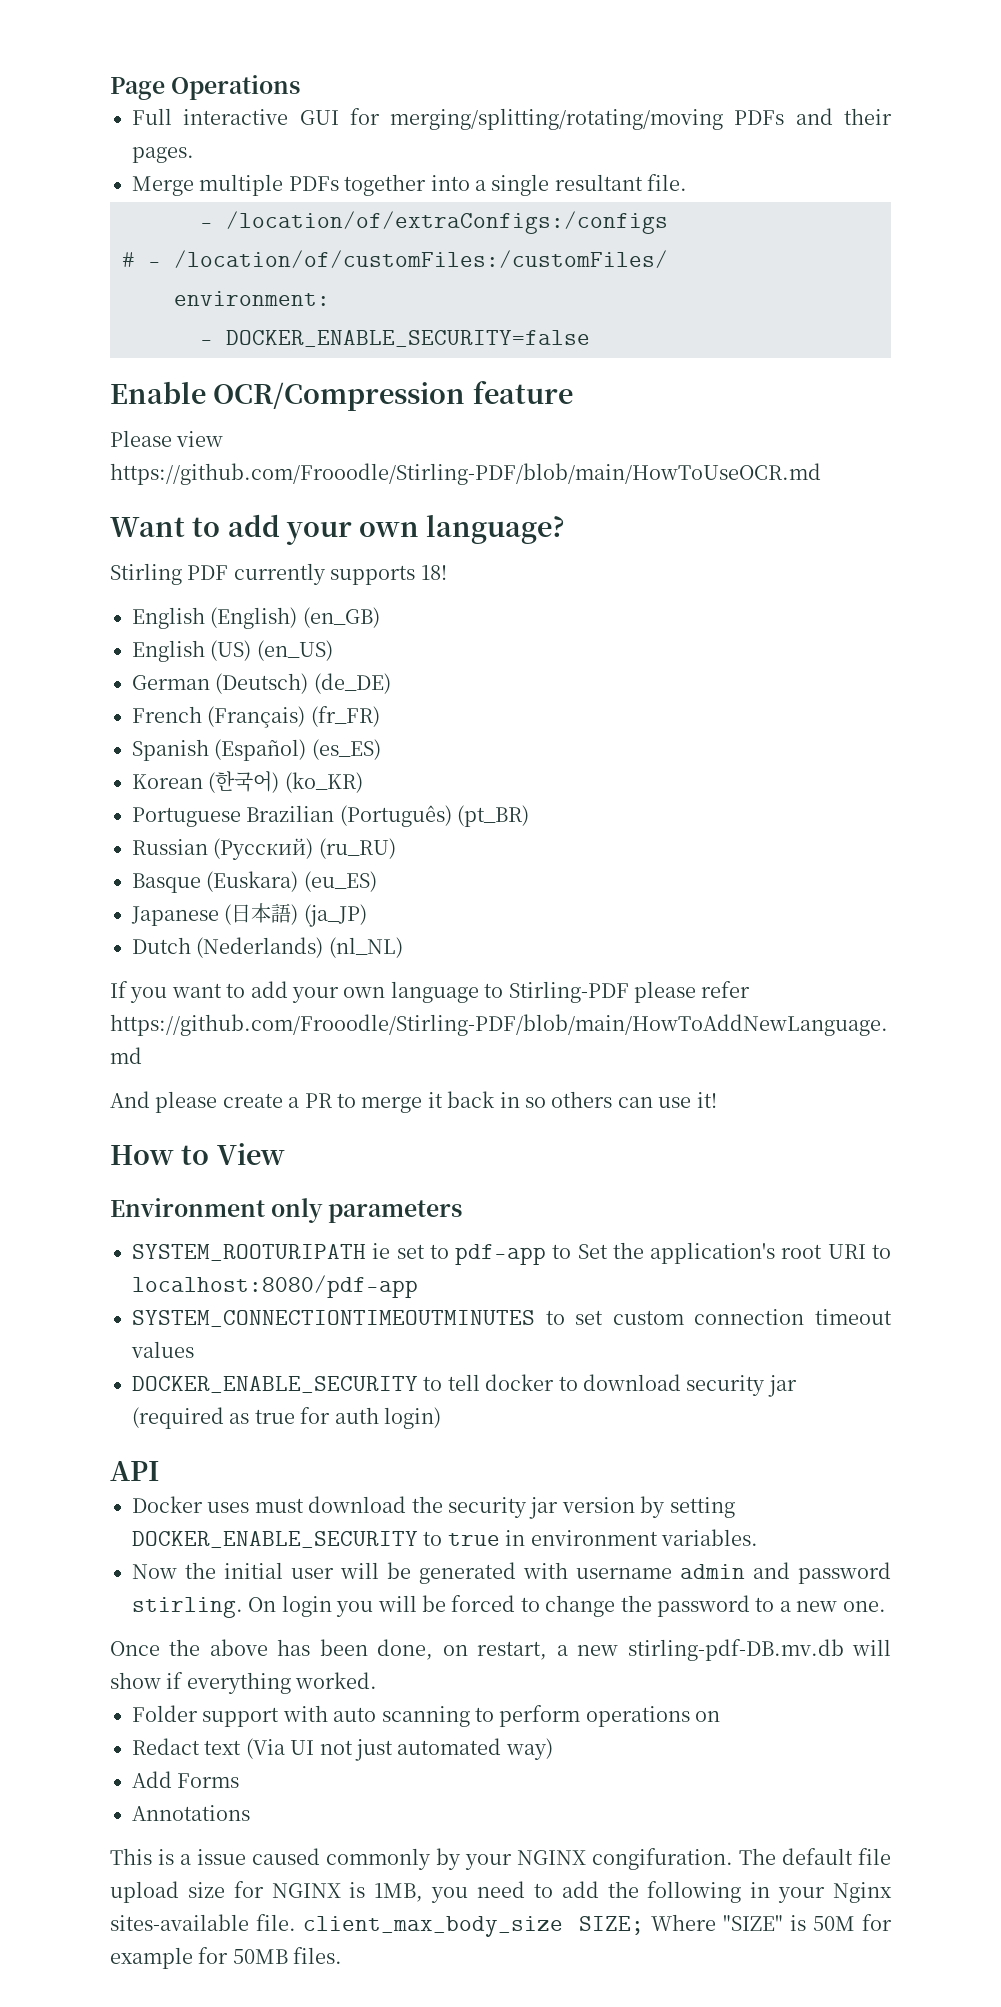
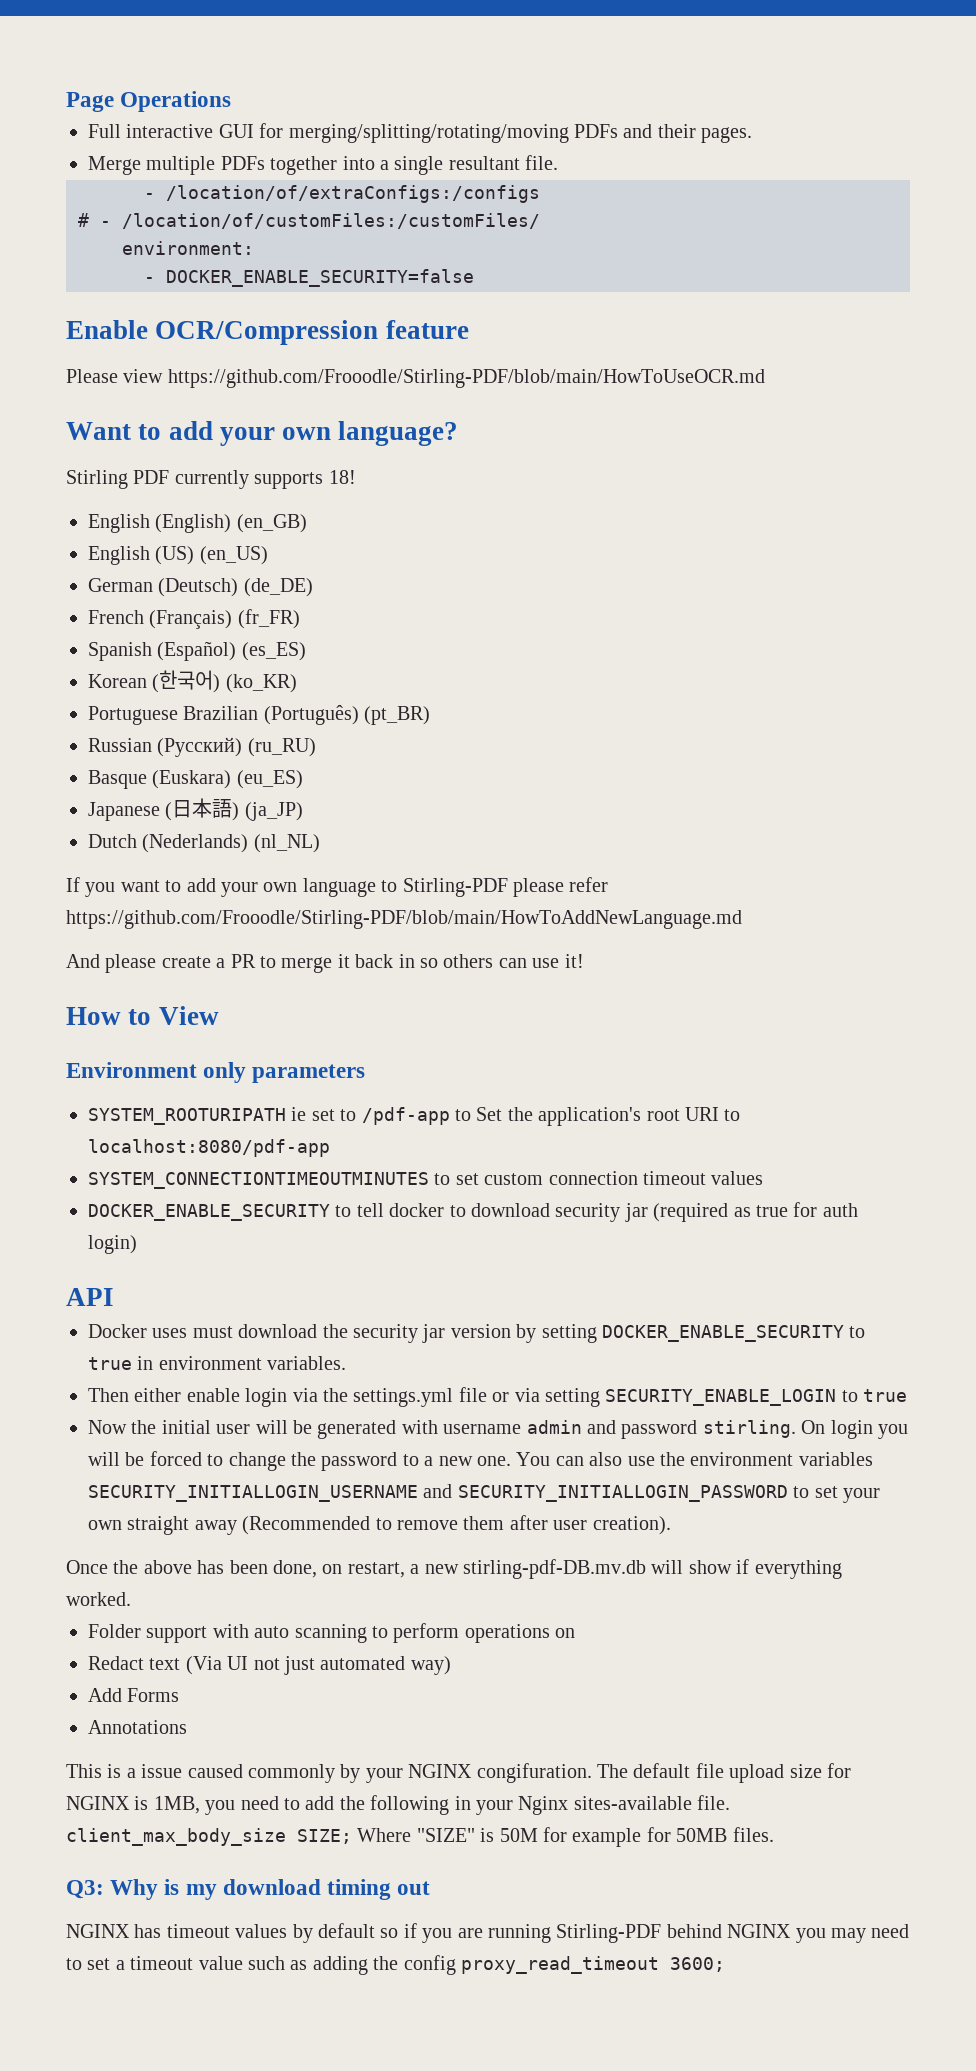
- SYSTEM_ROOTURIPATH ie set to pdf-app to Set the application's root URI to localhost:8080/pdf-app
+ SYSTEM_ROOTURIPATH ie set to /pdf-app to Set the application's root URI to localhost:8080/pdf-app
+ Then either enable login via the settings.yml file or via setting SECURITY_ENABLE_LOGIN to true
+ You can also use the environment variables SECURITY_INITIALLOGIN_USERNAME and SECURITY_INITIALLOGIN_PASSWORD to set your own straight away (Recommended to remove them after user creation).
+ Q3: Why is my download timing out
+ NGINX has timeout values by default so if you are running Stirling-PDF behind NGINX you may need to set a timeout value such as adding the config proxy_read_timeout 3600;

